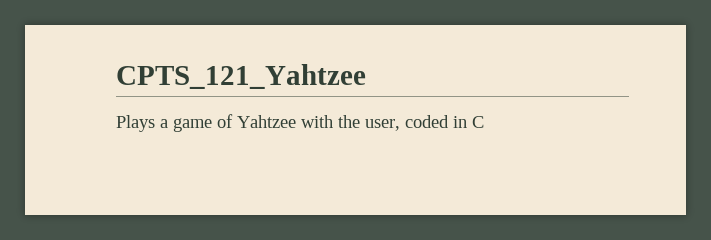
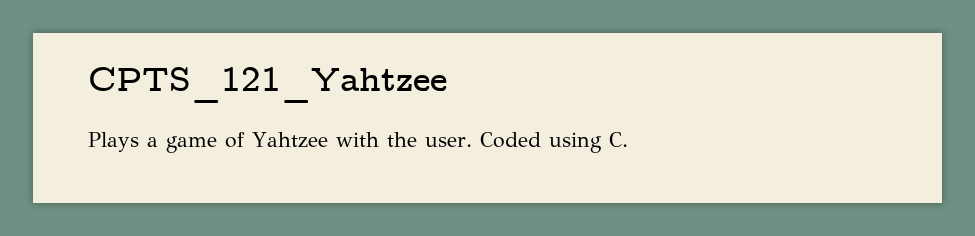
- Plays a game of Yahtzee with the user, coded in C
+ Plays a game of Yahtzee with the user. Coded using C.

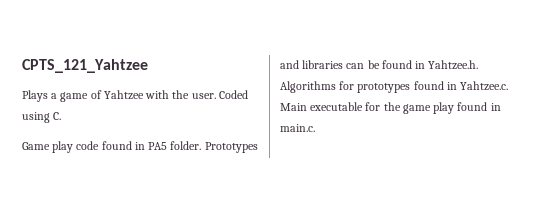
+ Game play code found in PA5 folder. Prototypes and libraries can be found in Yahtzee.h. Algorithms for prototypes found in Yahtzee.c. Main executable for the game play found in main.c.

